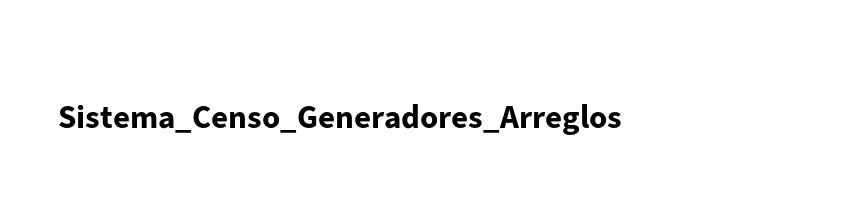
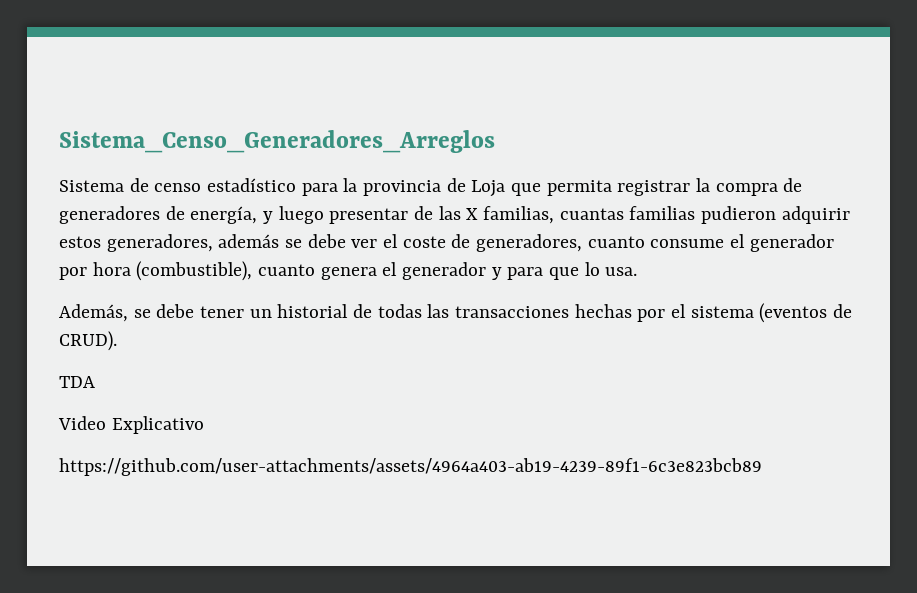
+ Sistema de censo estadístico para la provincia de Loja que permita registrar la compra de generadores de energía, y luego presentar de las X familias, cuantas familias pudieron adquirir estos generadores, además se debe ver el coste de generadores, cuanto consume el generador por hora (combustible), cuanto genera el generador y para que lo usa.
+ Además, se debe tener un historial de todas las transacciones hechas por el sistema (eventos de CRUD).
+ TDA
+ Video Explicativo
+ https://github.com/user-attachments/assets/4964a403-ab19-4239-89f1-6c3e823bcb89

